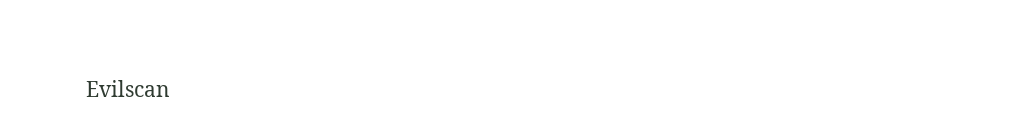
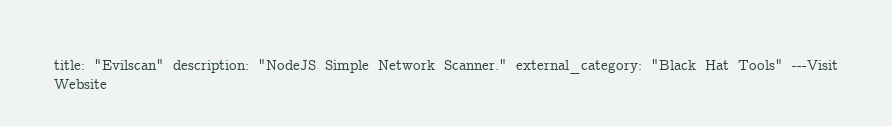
- Evilscan
+ title: "Evilscan" description: "NodeJS Simple Network Scanner." external_category: "Black Hat Tools" ---Visit Website

